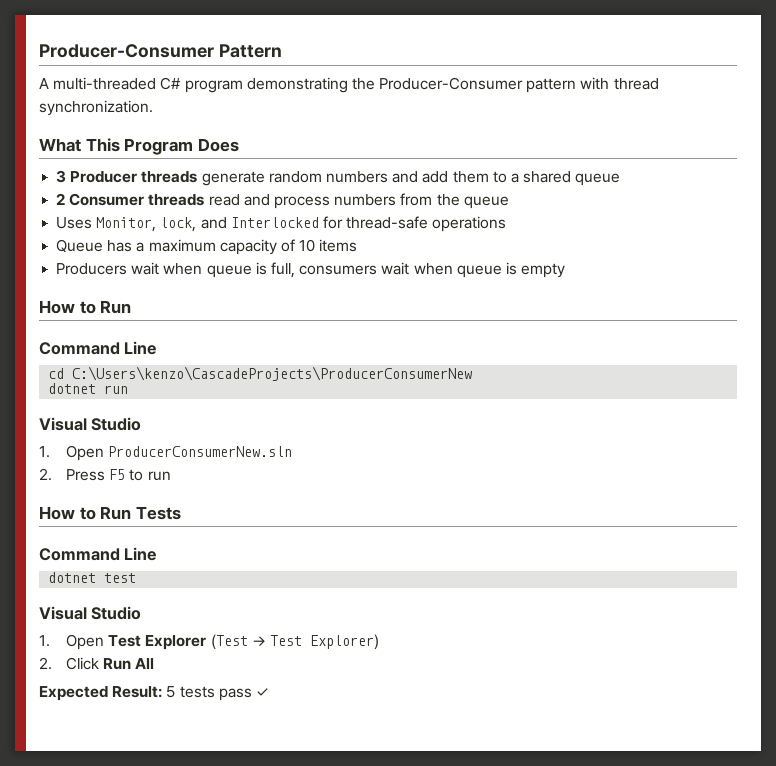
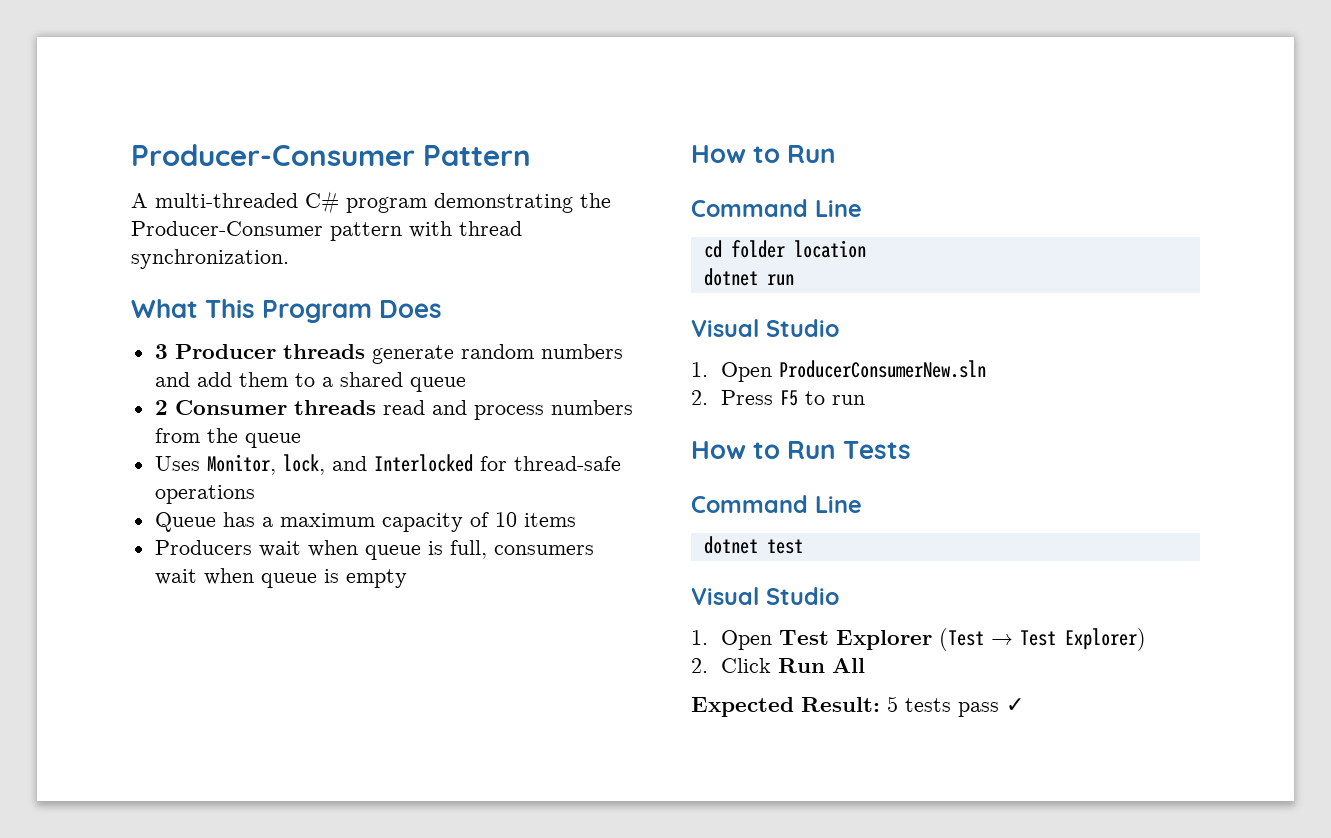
- cd C:\Users\kenzo\CascadeProjects\ProducerConsumerNew
+ cd folder location

